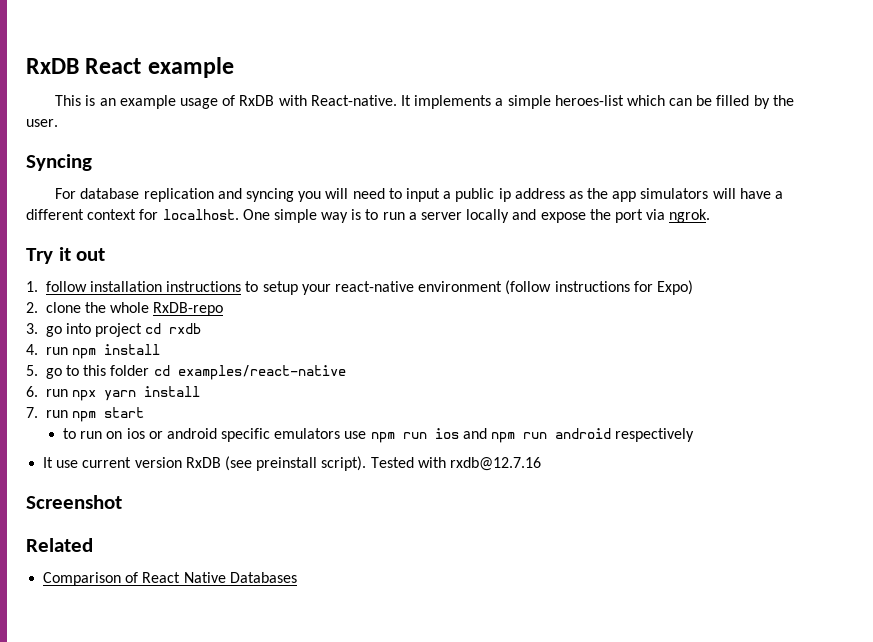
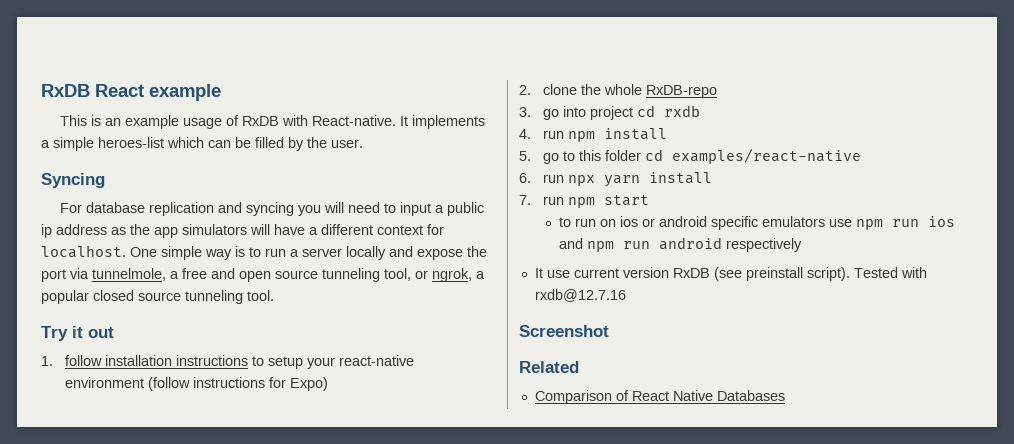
- One simple way is to run a server locally and expose the port via ngrok.
+ One simple way is to run a server locally and expose the port via tunnelmole, a free and open source tunneling tool, or ngrok, a popular closed source tunneling tool.

